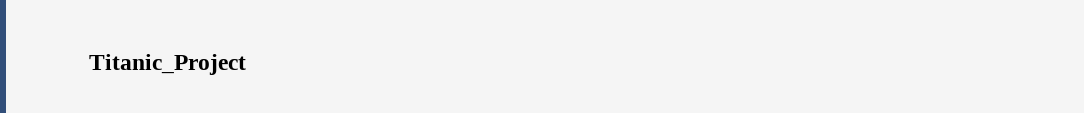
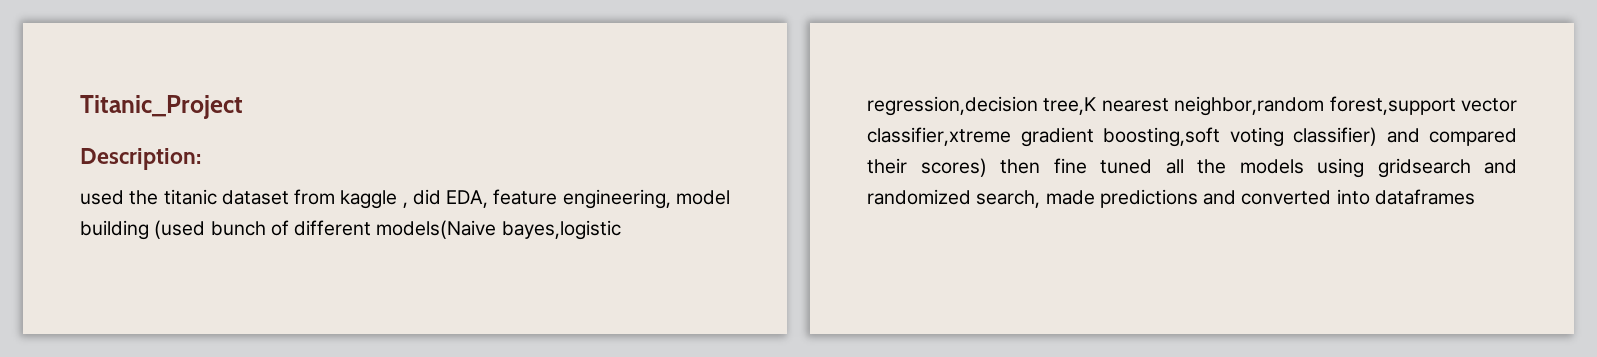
+ Description:
+ used the titanic dataset from kaggle , did EDA, feature engineering, model building (used bunch of different models(Naive bayes,logistic regression,decision tree,K nearest neighbor,random forest,support vector classifier,xtreme gradient boosting,soft voting classifier) and compared their scores) then fine tuned all the models using gridsearch and randomized search, made predictions and converted into dataframes

